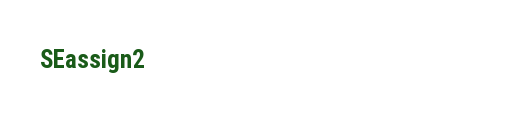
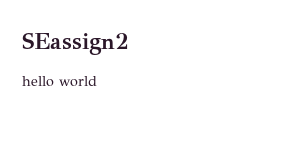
+ hello world

